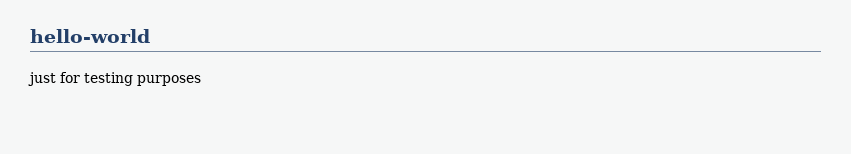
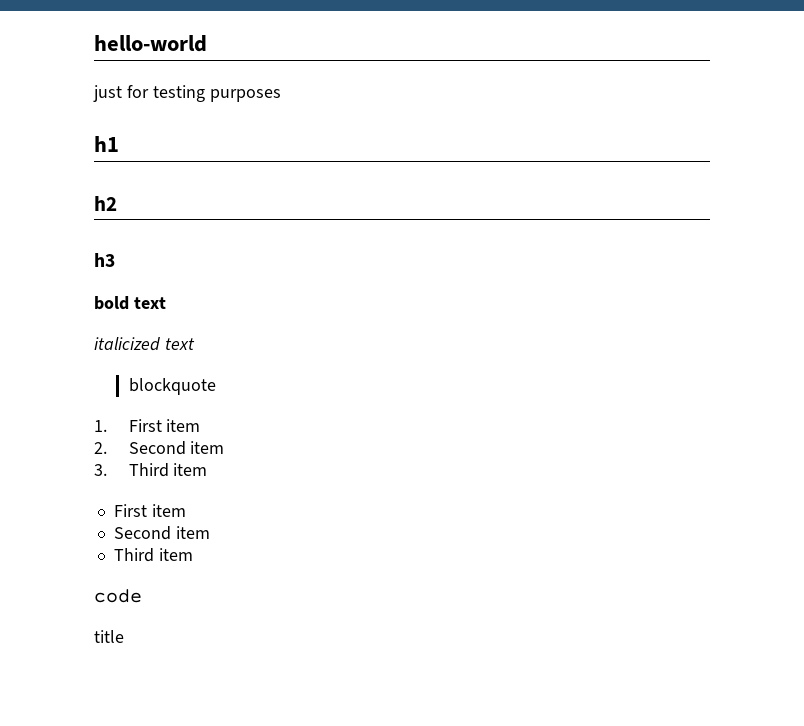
+ h1
+ h2
+ h3
+ bold text
+ italicized text
+ blockquote
+ 1. First item
+ 2. Second item
+ 3. Third item
+ First item
+ Second item
+ Third item
+ code
+ title

